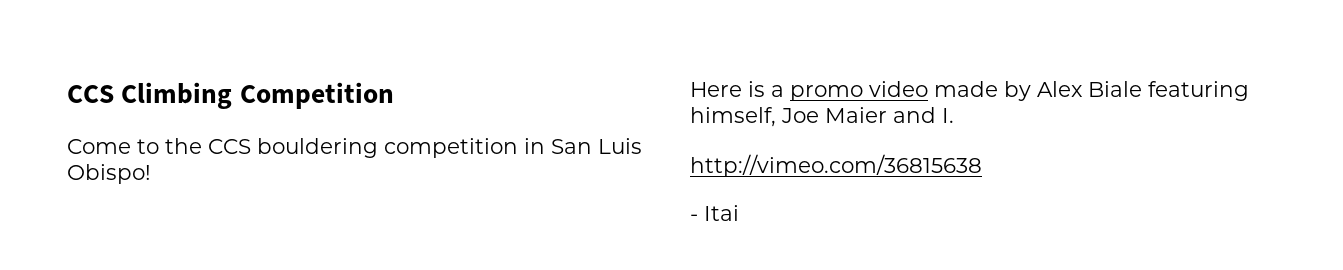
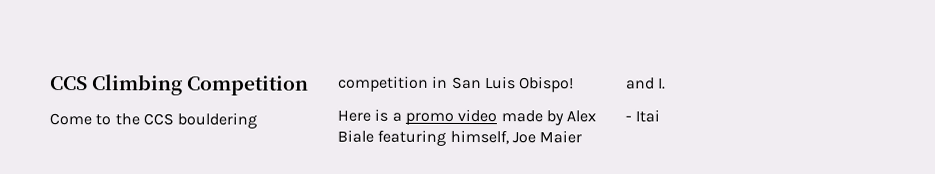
- http://vimeo.com/36815638

